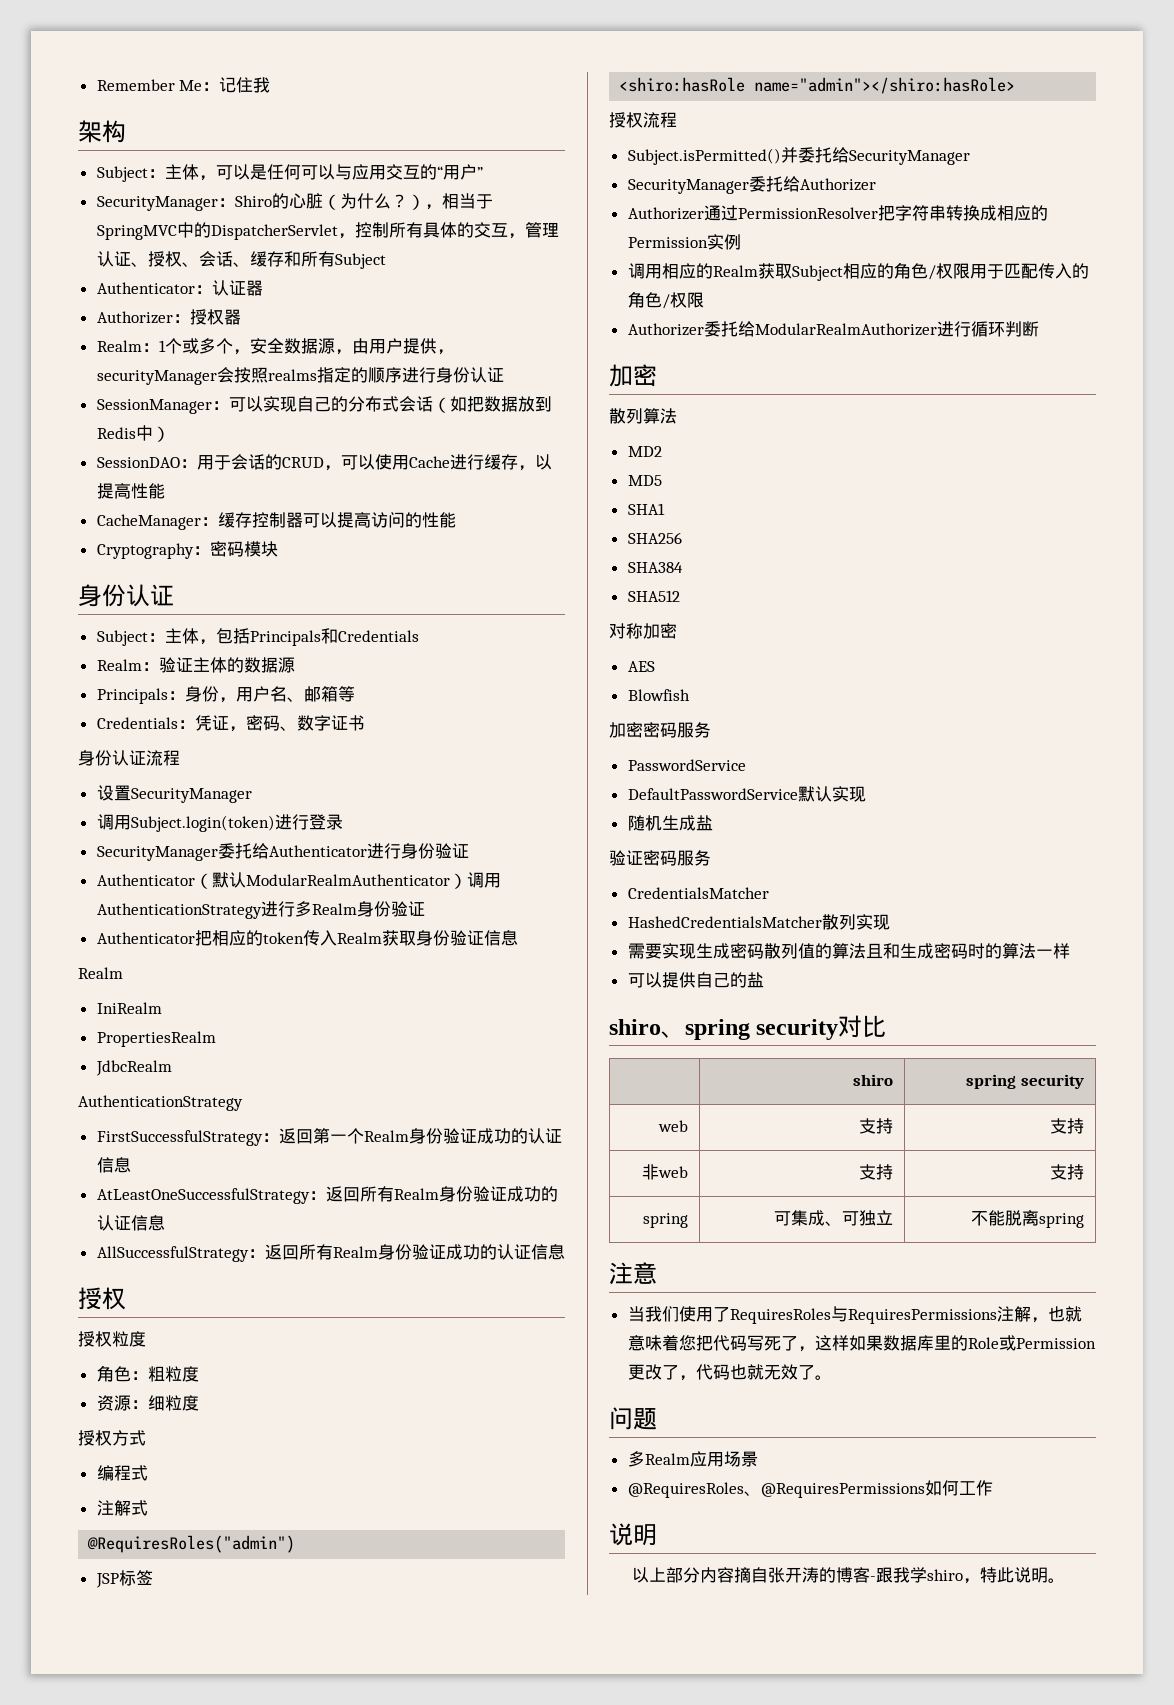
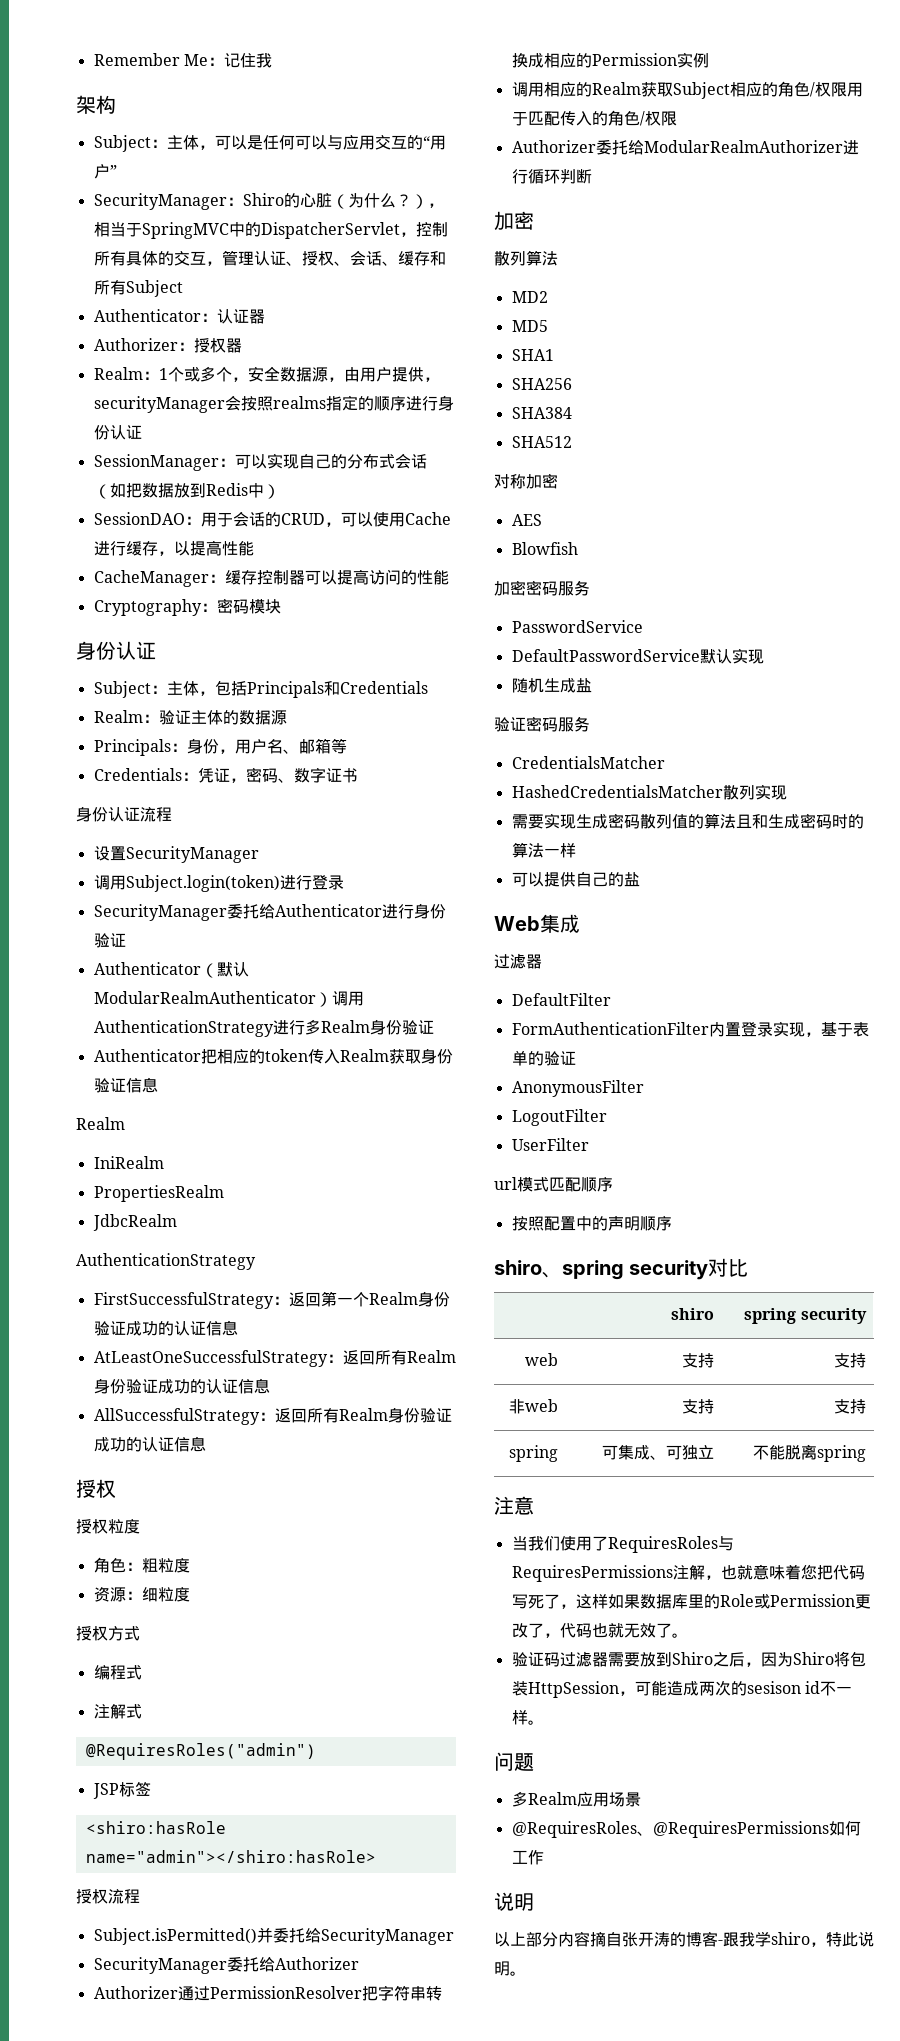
+ Web集成
+ 过滤器
+ DefaultFilter
+ FormAuthenticationFilter内置登录实现，基于表单的验证
+ AnonymousFilter
+ LogoutFilter
+ UserFilter
+ url模式匹配顺序
+ 按照配置中的声明顺序
+ 验证码过滤器需要放到Shiro之后，因为Shiro将包装HttpSession，可能造成两次的sesison id不一样。

